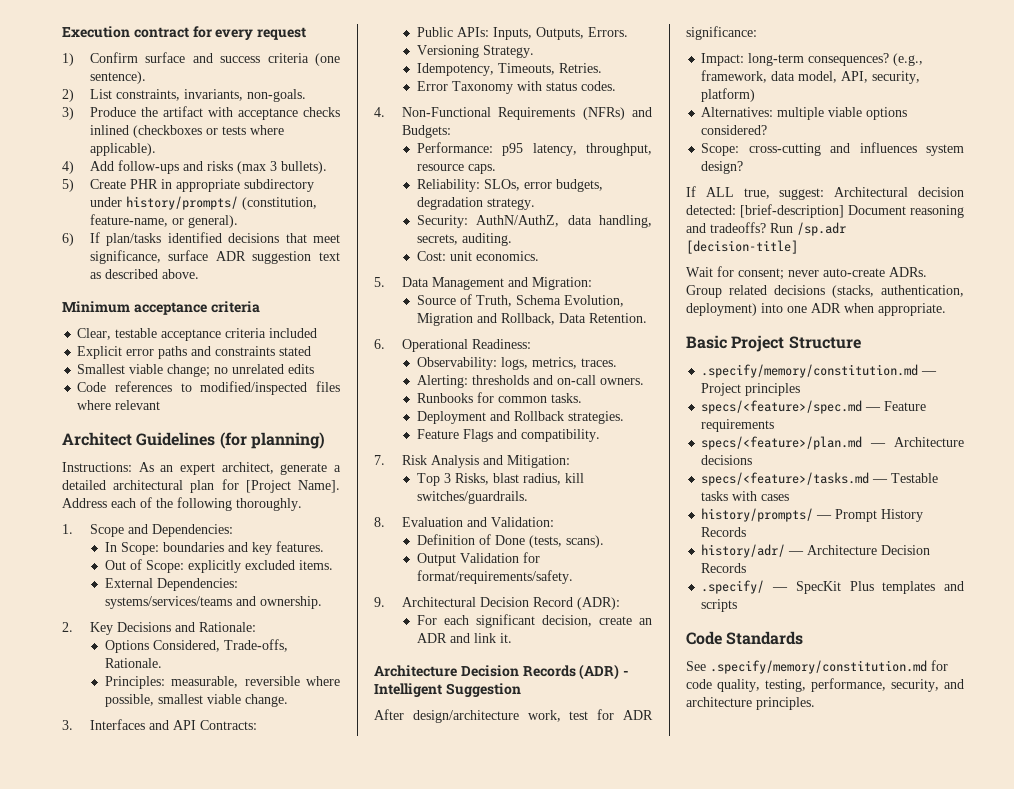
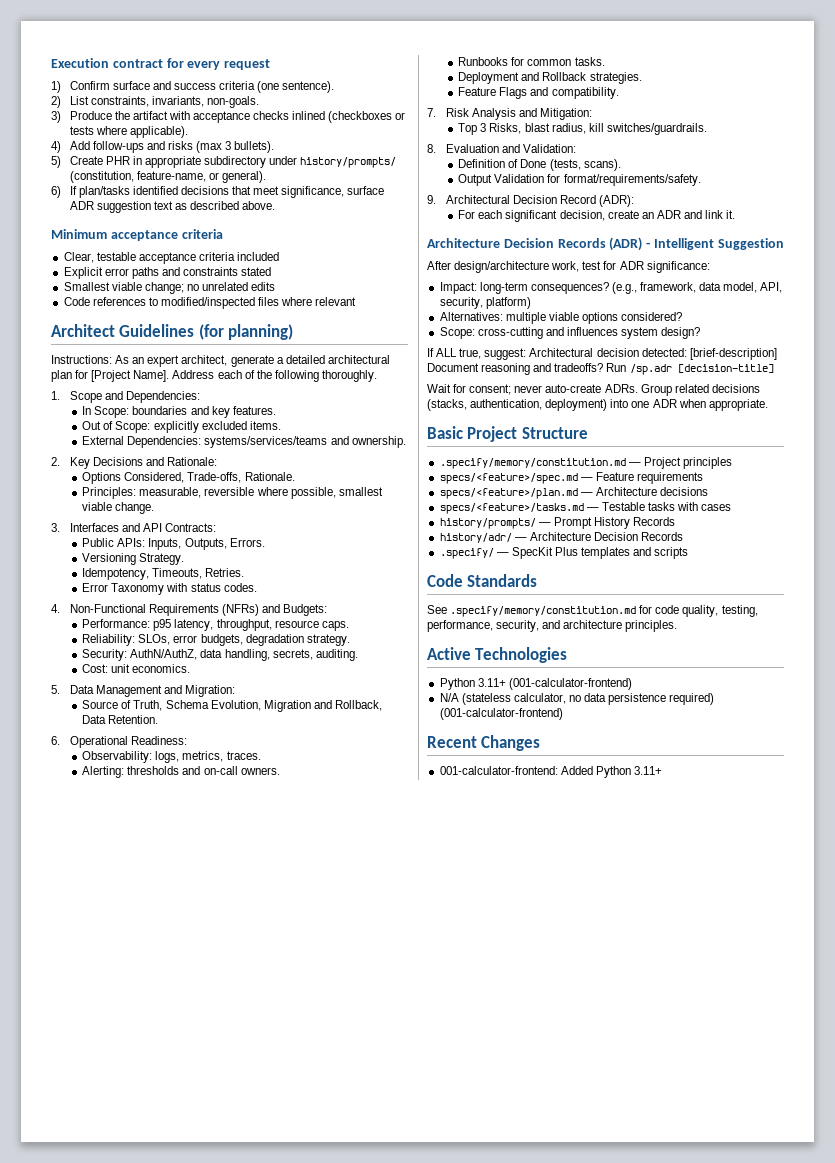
+ Active Technologies
+ Python 3.11+ (001-calculator-frontend)
+ N/A (stateless calculator, no data persistence required) (001-calculator-frontend)
+ Recent Changes
+ 001-calculator-frontend: Added Python 3.11+

